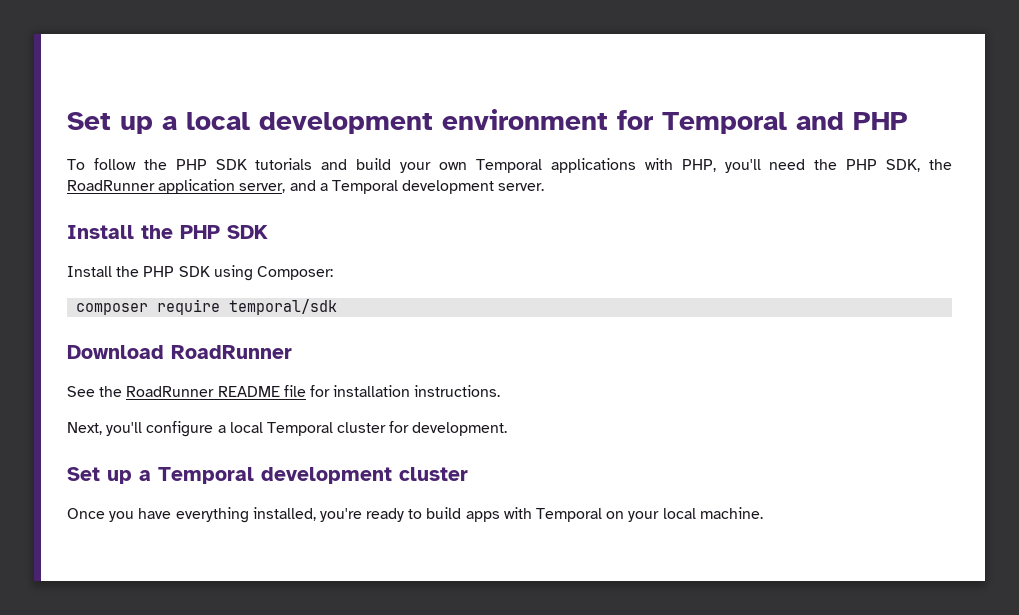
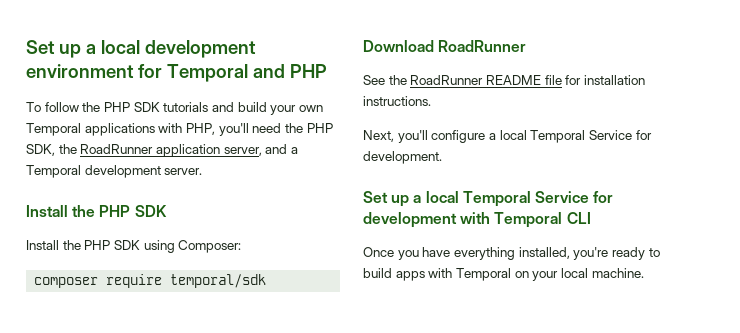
- Next, you'll configure a local Temporal cluster for development.
+ Next, you'll configure a local Temporal Service for development.
- Set up a Temporal development cluster
+ Set up a local Temporal Service for development with Temporal CLI

